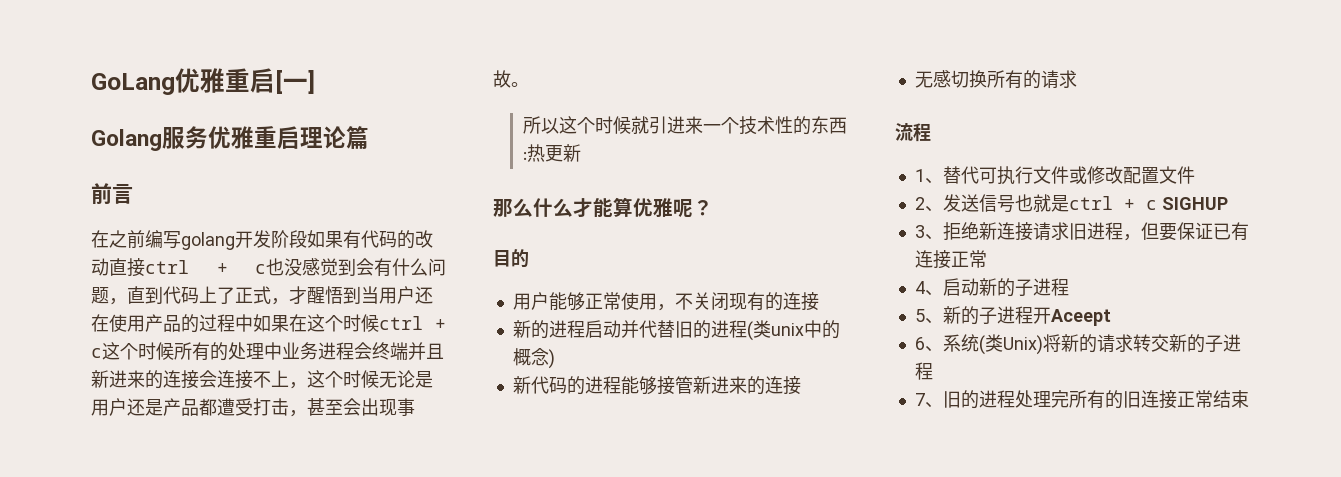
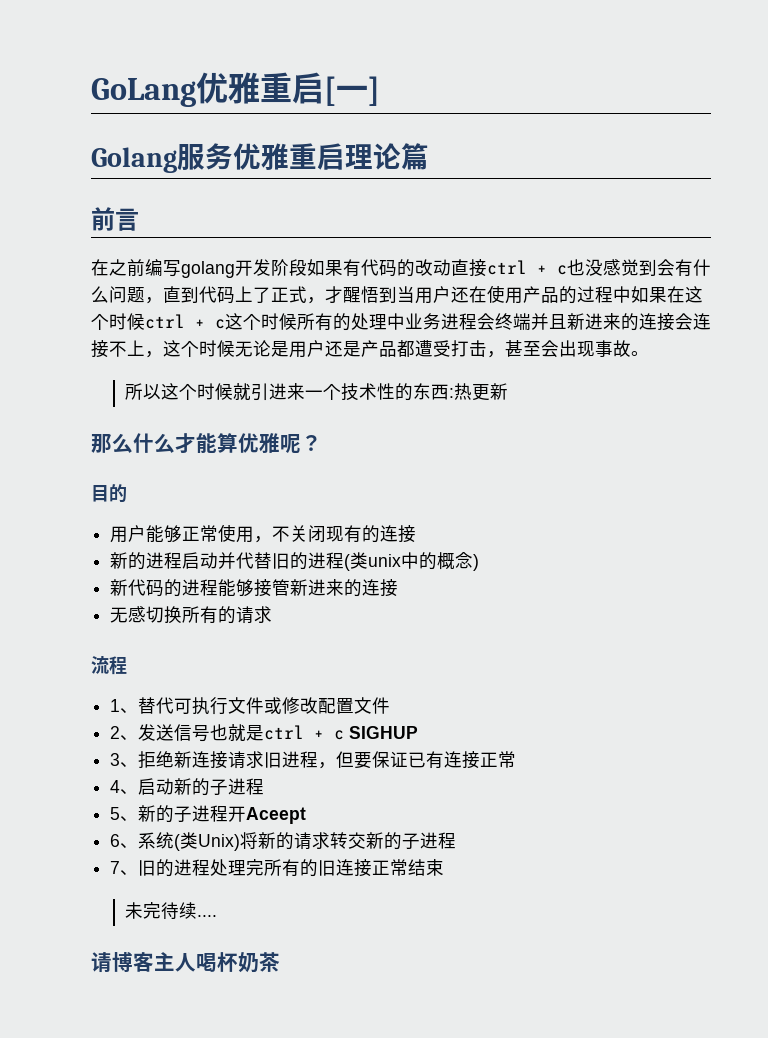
+ 未完待续....
+ 请博客主人喝杯奶茶

